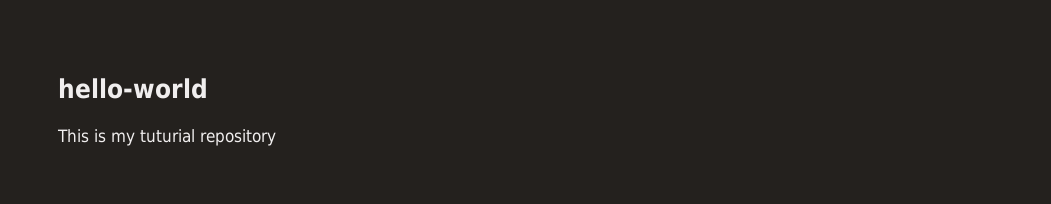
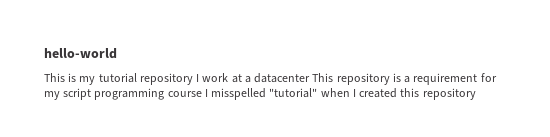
- This is my tuturial repository
+ This is my tutorial repository I work at a datacenter This repository is a requirement for my script programming course I misspelled "tutorial" when I created this repository

